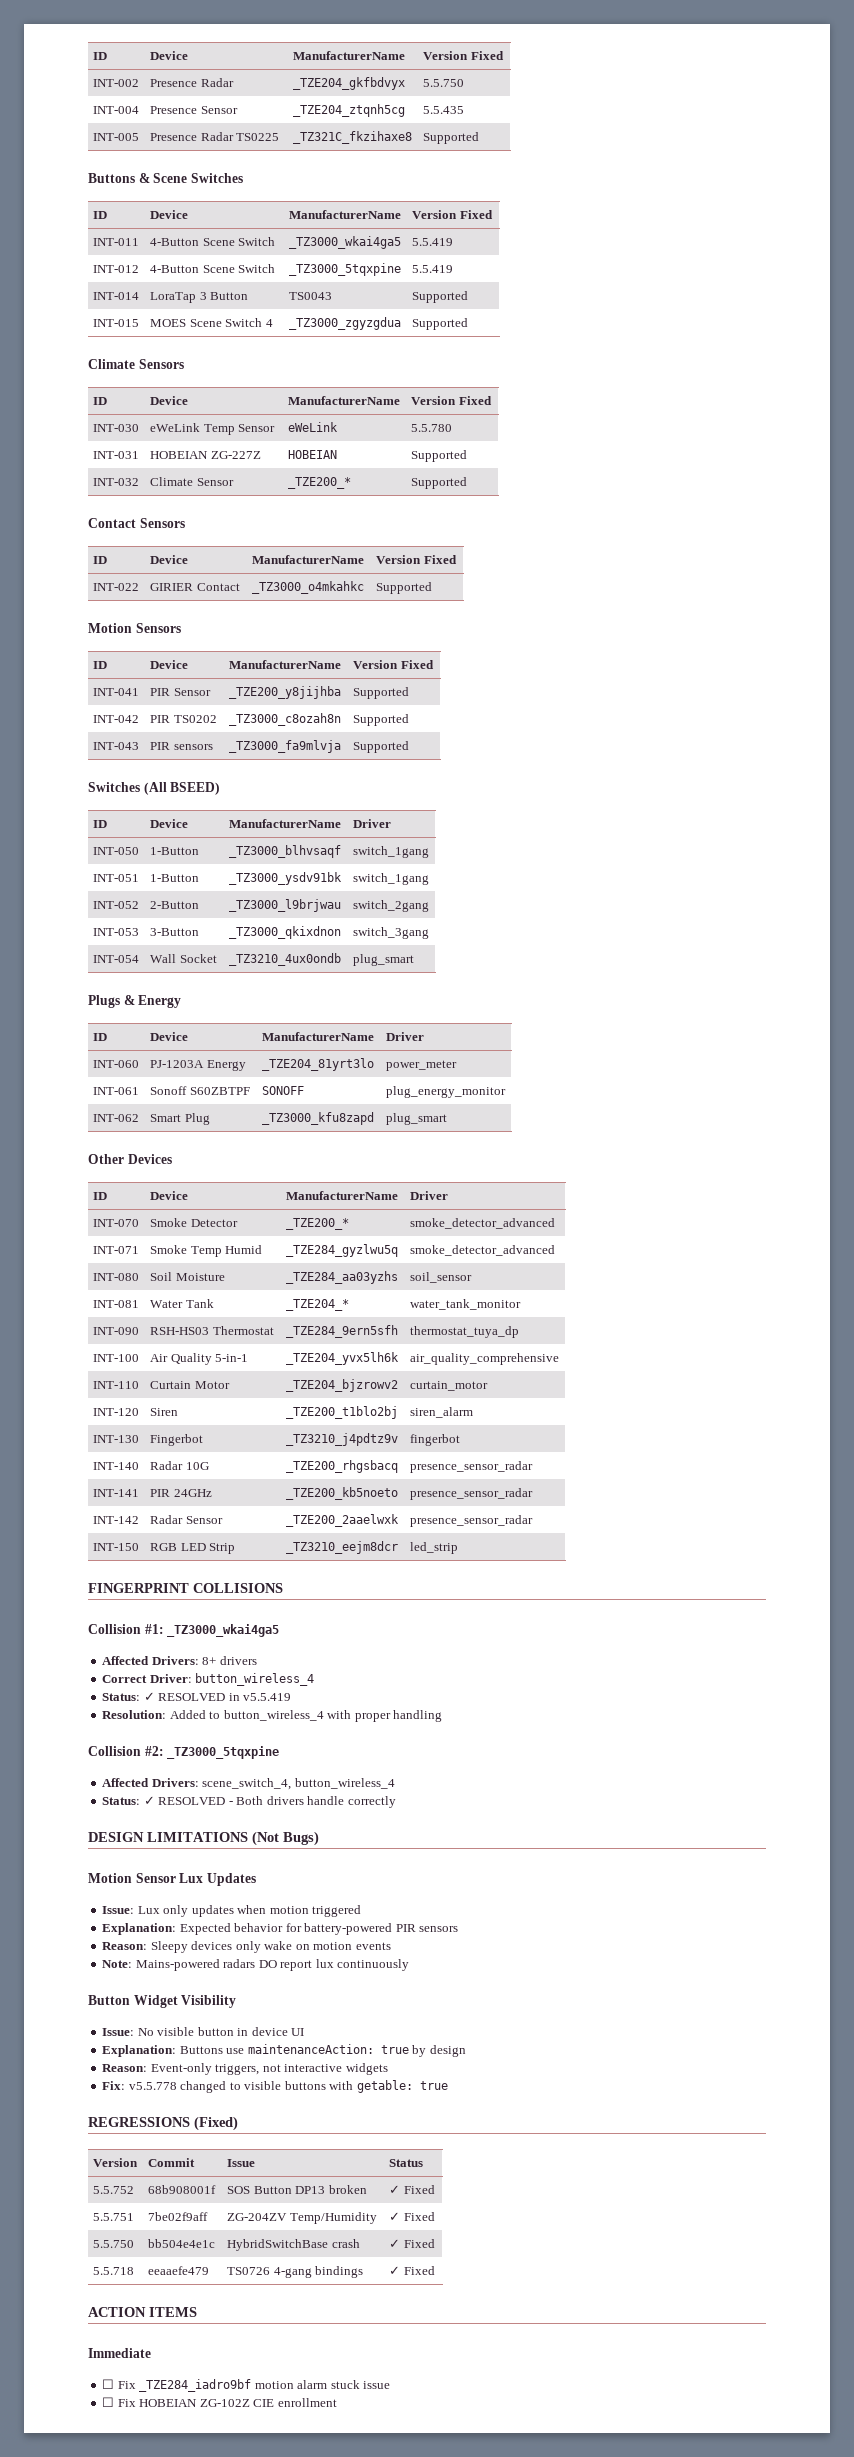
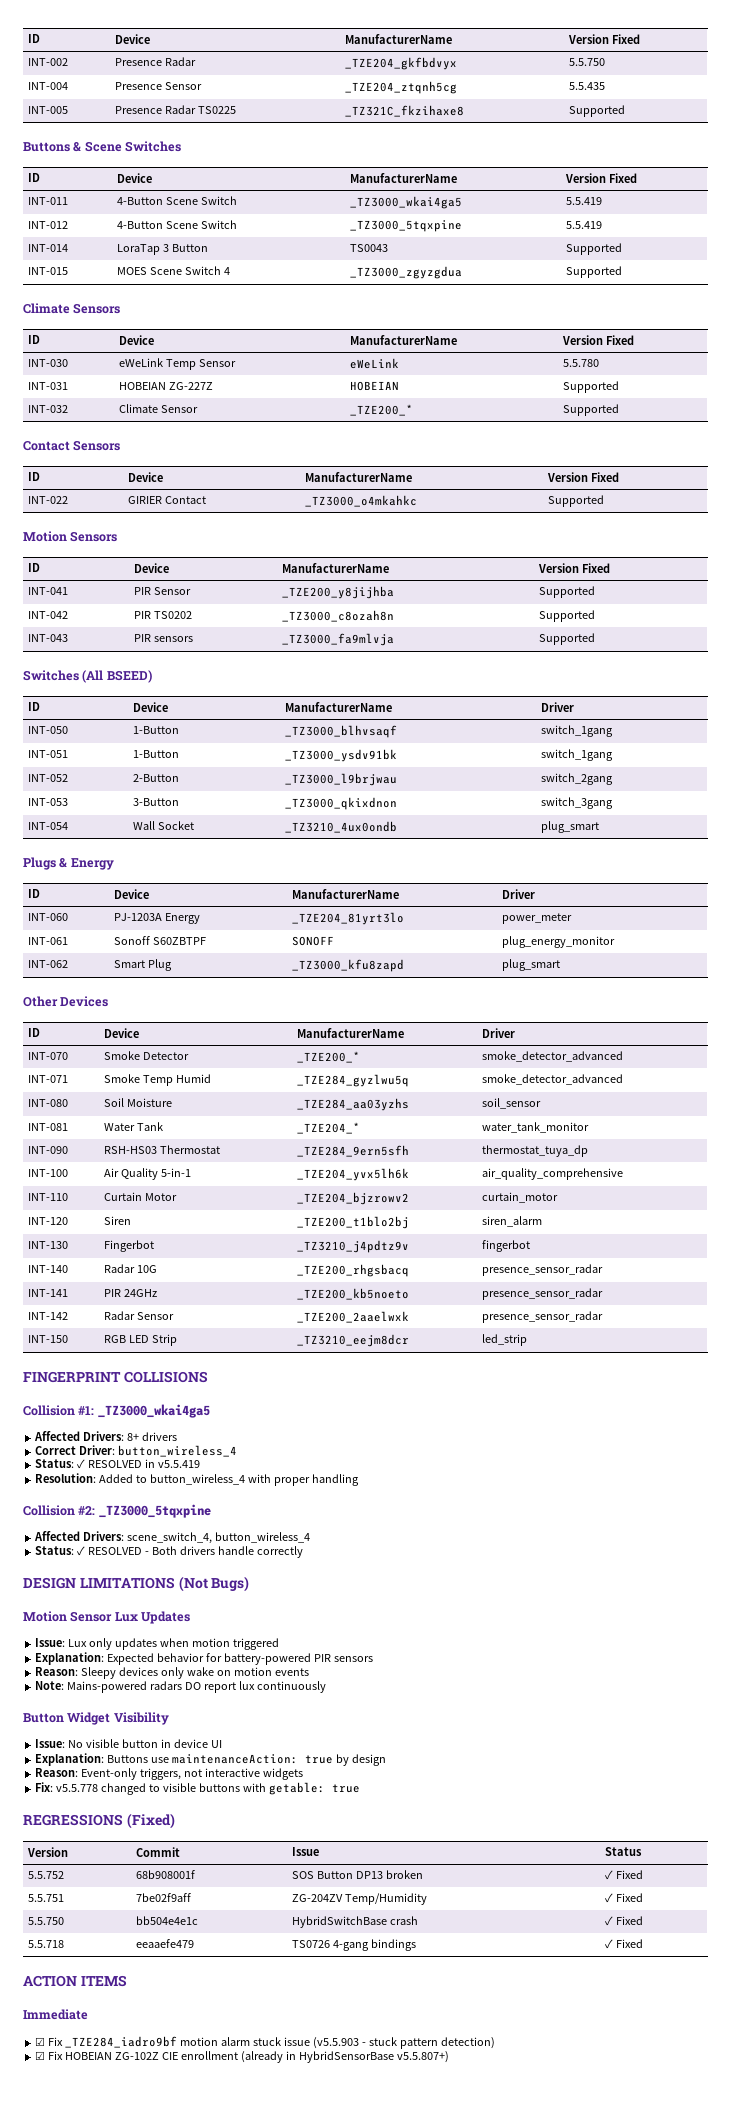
- ☐ Fix _TZE284_iadro9bf motion alarm stuck issue
- ☐ Fix HOBEIAN ZG-102Z CIE enrollment
+ ☑ Fix _TZE284_iadro9bf motion alarm stuck issue (v5.5.903 - stuck pattern detection)
+ ☑ Fix HOBEIAN ZG-102Z CIE enrollment (already in HybridSensorBase v5.5.807+)

